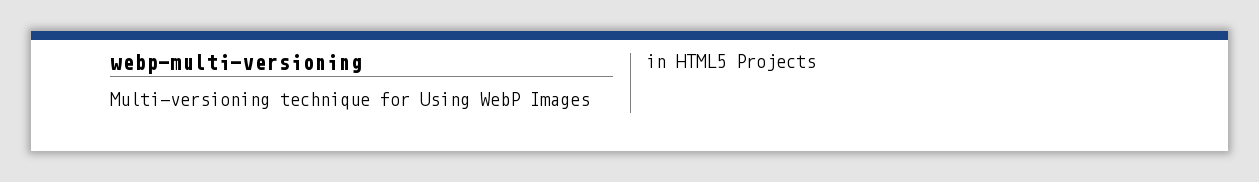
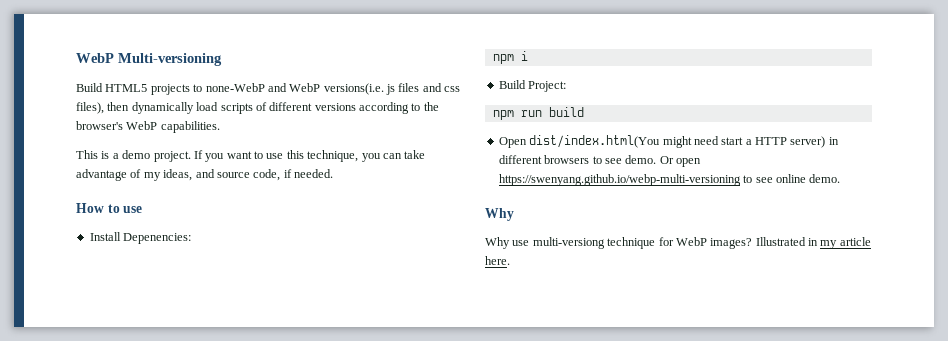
- webp-multi-versioning
- Multi-versioning technique for Using WebP Images in HTML5 Projects
+ WebP Multi-versioning
+ Build HTML5 projects to none-WebP and WebP versions(i.e. js files and css files), then dynamically load scripts of different versions according to the browser's WebP capabilities.
+ This is a demo project. If you want to use this technique, you can take advantage of my ideas, and source code, if needed.
+ How to use
+ Install Depenencies:
+ npm i
+ Build Project:
+ npm run build
+ Open dist/index.html(You might need start a HTTP server) in different browsers to see demo. Or open https://swenyang.github.io/webp-multi-versioning to see online demo.
+ Why
+ Why use multi-versiong technique for WebP images? Illustrated in my article here.

